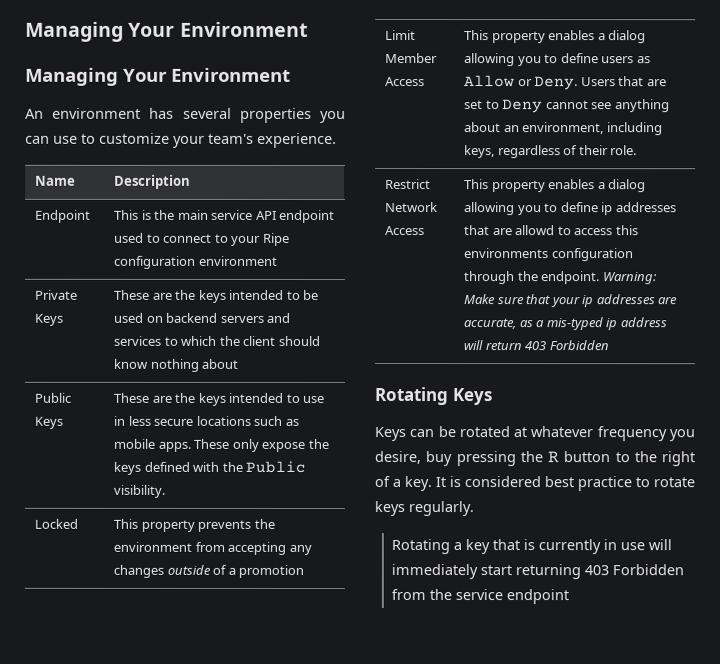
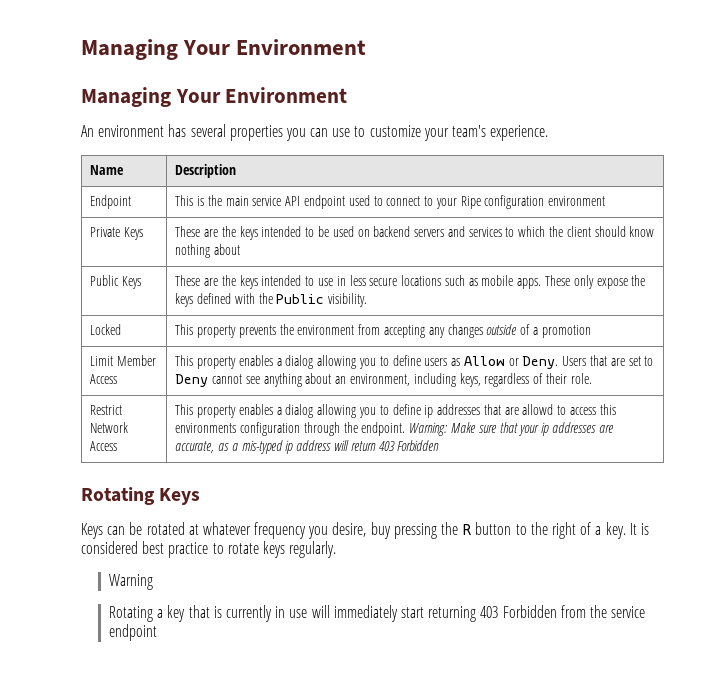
+ Warning

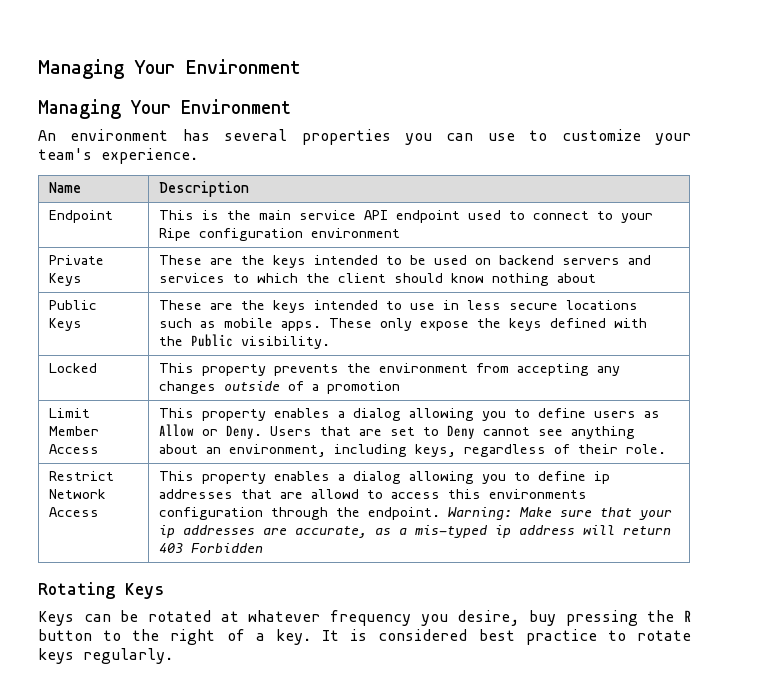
- Warning
- Rotating a key that is currently in use will immediately start returning 403 Forbidden from the service endpoint

